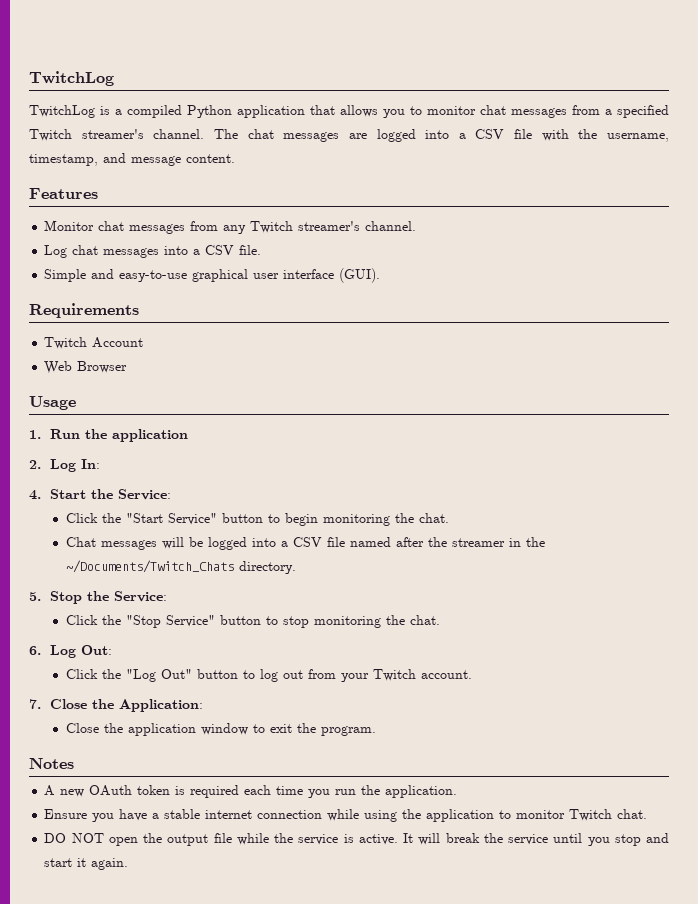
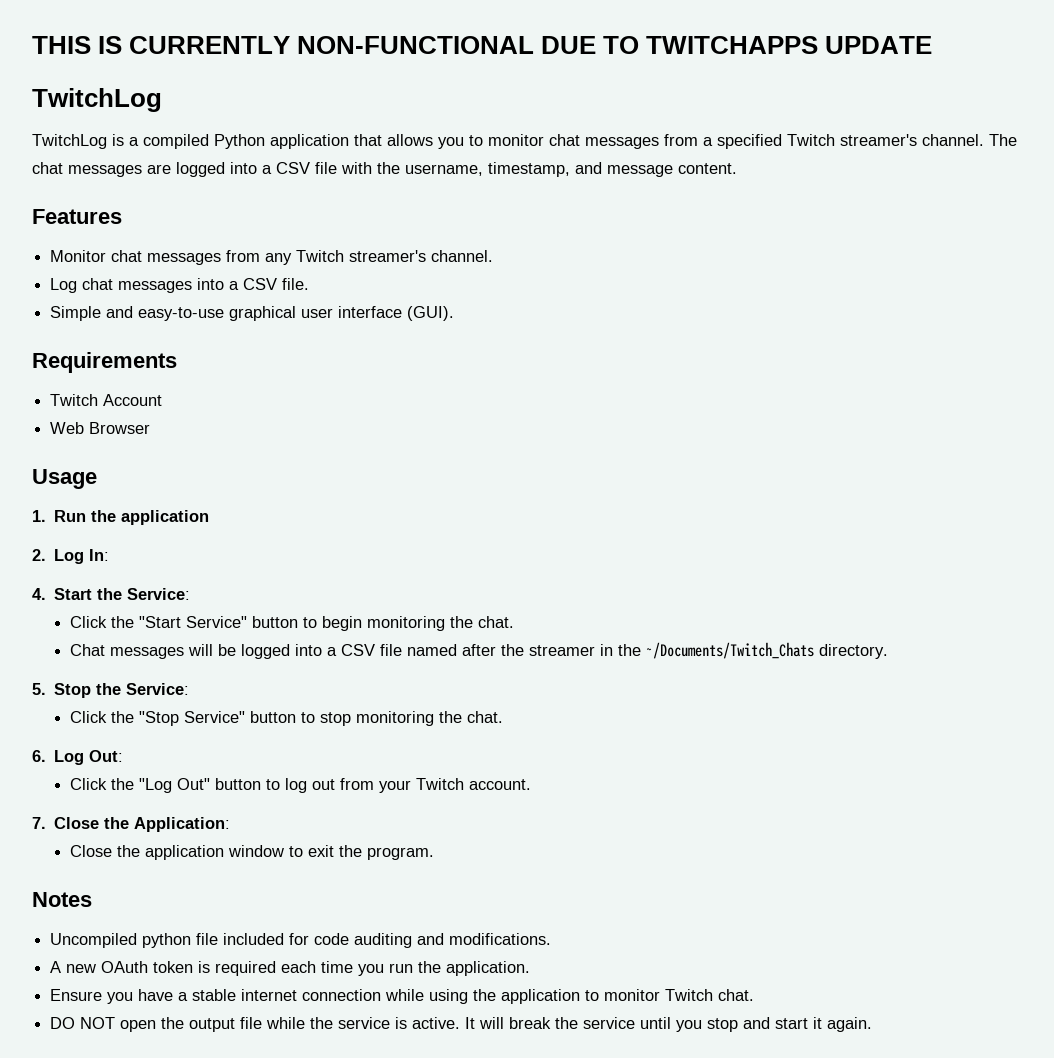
+ THIS IS CURRENTLY NON-FUNCTIONAL DUE TO TWITCHAPPS UPDATE
+ Uncompiled python file included for code auditing and modifications.

